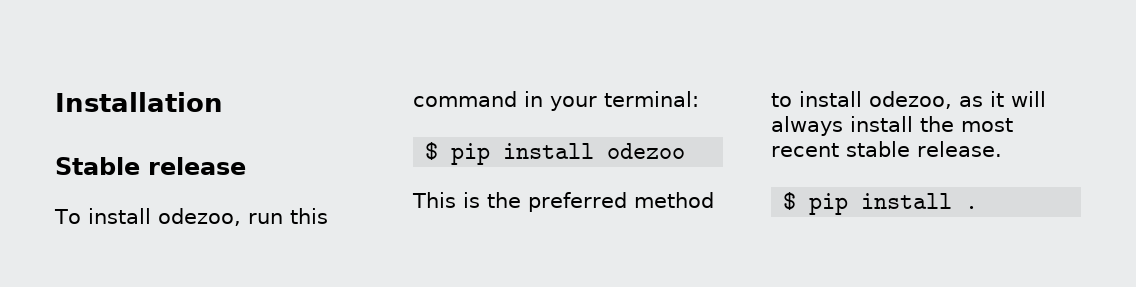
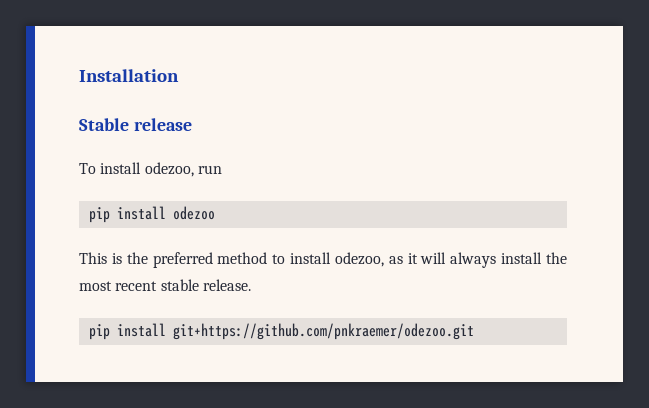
- To install odezoo, run this command in your terminal:
- $ pip install odezoo
+ To install odezoo, run
+ pip install odezoo
- $ pip install .
+ pip install git+https://github.com/pnkraemer/odezoo.git

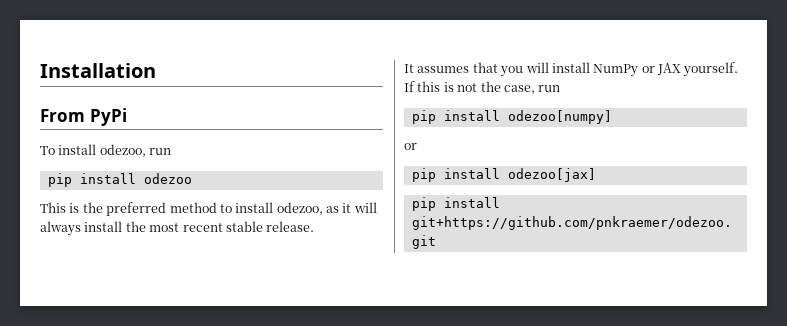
- Stable release
+ From PyPi
+ It assumes that you will install NumPy or JAX yourself. If this is not the case, run
+ pip install odezoo[numpy]
+ or
+ pip install odezoo[jax]

